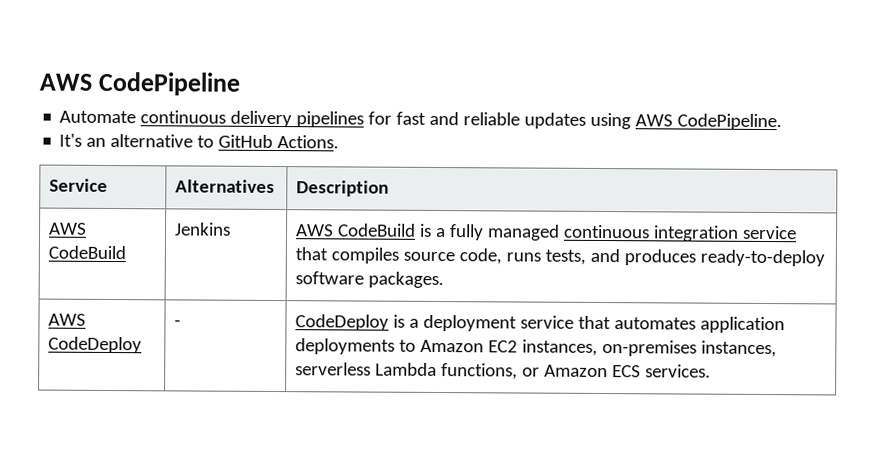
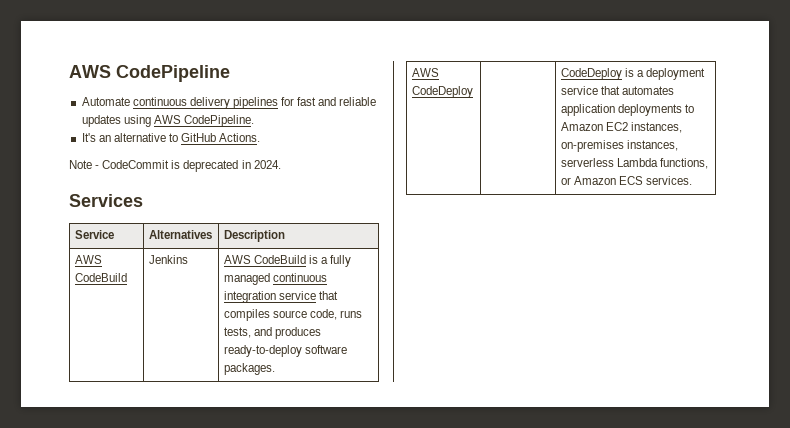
+ Note - CodeCommit is deprecated in 2024.
+ Services
- AWS CodeDeploy | - | CodeDeploy is a deployment service that automates application deployments to Amazon EC2 instances, on-premises instances, serverless Lambda functions, or Amazon ECS services.
+ AWS CodeDeploy | | CodeDeploy is a deployment service that automates application deployments to Amazon EC2 instances, on-premises instances, serverless Lambda functions, or Amazon ECS services.

